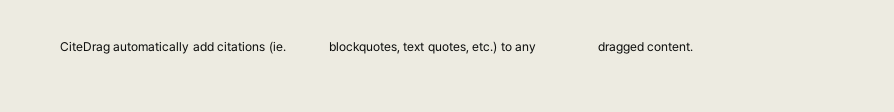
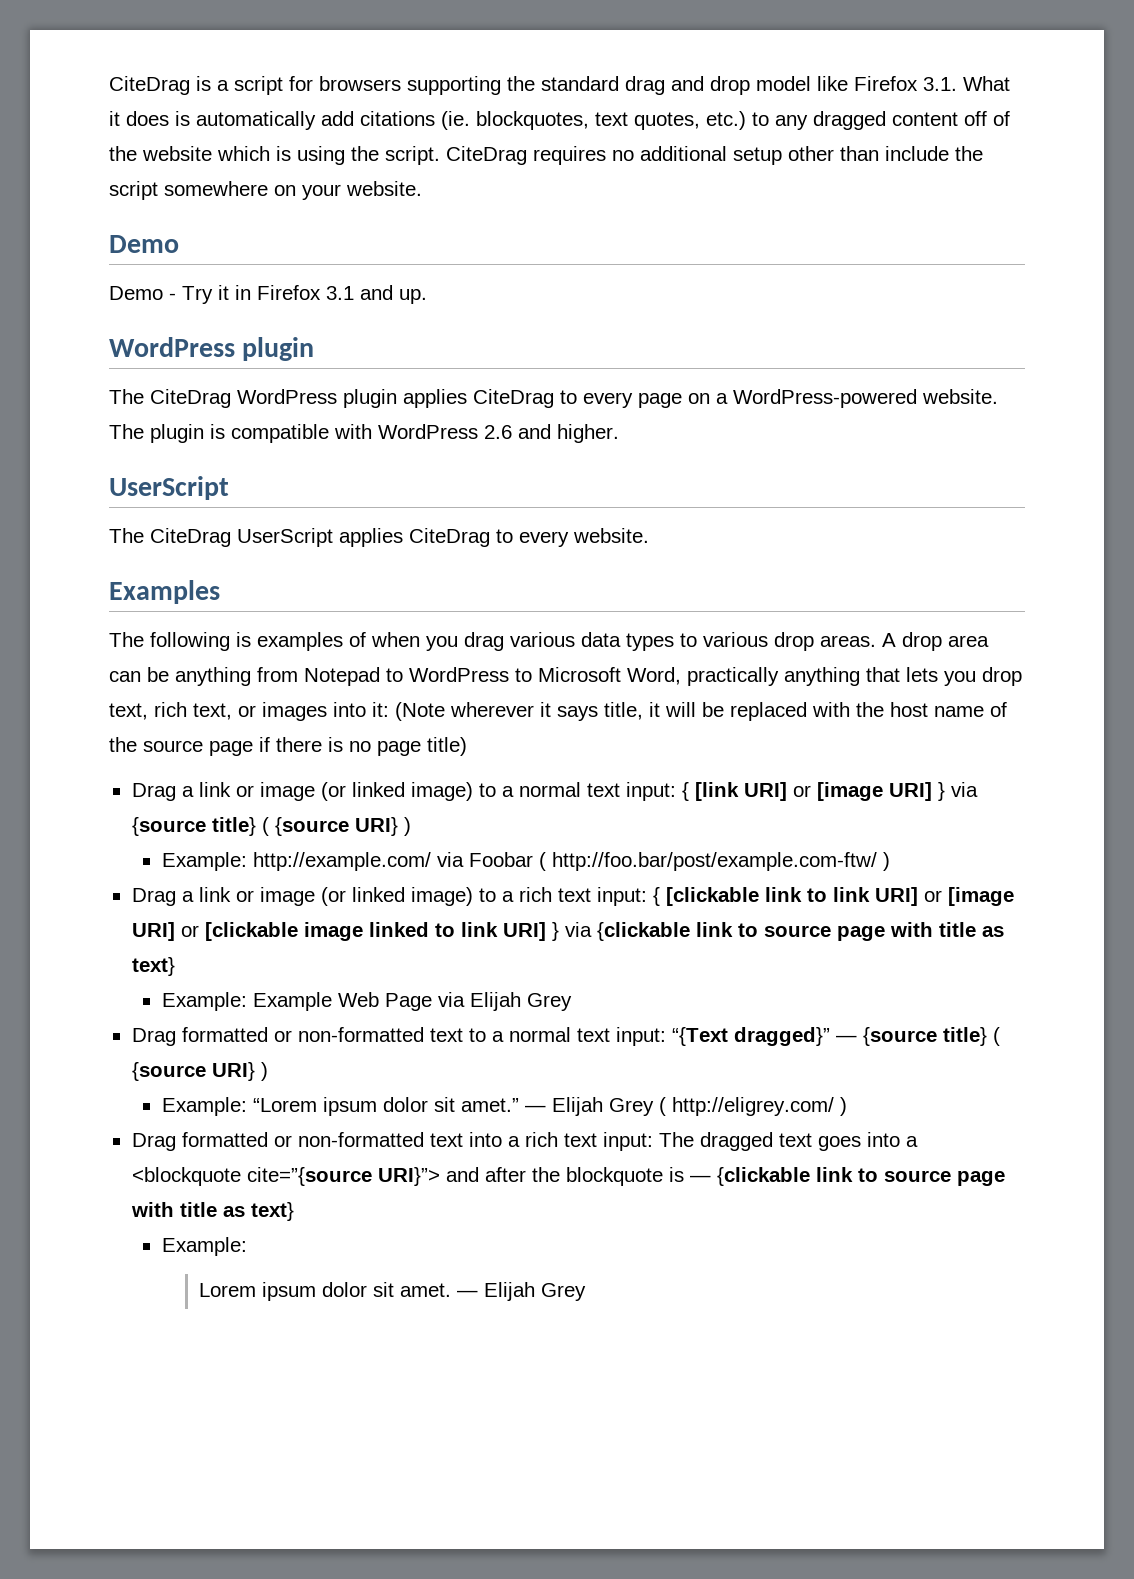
- CiteDrag automatically add citations (ie. blockquotes, text quotes, etc.) to any dragged content.
+ CiteDrag is a script for browsers supporting the standard drag and drop model like Firefox 3.1. What it does is automatically add citations (ie. blockquotes, text quotes, etc.) to any dragged content off of the website which is using the script. CiteDrag requires no additional setup other than include the script somewhere on your website.
+ Demo
+ Demo - Try it in Firefox 3.1 and up.
+ WordPress plugin
+ The CiteDrag WordPress plugin applies CiteDrag to every page on a WordPress-powered website. The plugin is compatible with WordPress 2.6 and higher.
+ UserScript
+ The CiteDrag UserScript applies CiteDrag to every website.
+ Examples
+ The following is examples of when you drag various data types to various drop areas. A drop area can be anything from Notepad to WordPress to Microsoft Word, practically anything that lets you drop text, rich text, or images into it: (Note wherever it says title, it will be replaced with the host name of the source page if there is no page title)
+ Drag a link or image (or linked image) to a normal text input: { [link URI] or [image URI] } via {source title} ( {source URI} )
+ Example: http://example.com/ via Foobar ( http://foo.bar/post/example.com-ftw/ )
+ Drag a link or image (or linked image) to a rich text input: { [clickable link to link URI] or [image URI] or [clickable image linked to link URI] } via {clickable link to source page with title as text}
+ Example: Example Web Page via Elijah Grey
+ Drag formatted or non-formatted text to a normal text input: “{Text dragged}” ― {source title} ( {source URI} )
+ Example: “Lorem ipsum dolor sit amet.” ― Elijah Grey ( http://eligrey.com/ )
+ Drag formatted or non-formatted text into a rich text input: The dragged text goes into a <blockquote cite=”{source URI}”> and after the blockquote is ― {clickable link to source page with title as text}
+ Example:
+ Lorem ipsum dolor sit amet. ― Elijah Grey

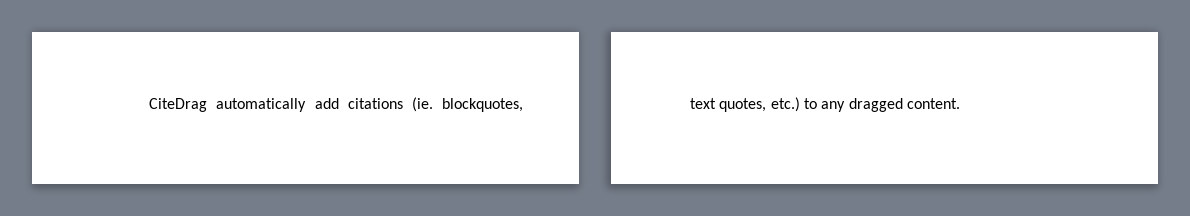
- CiteDrag is a script for browsers supporting the standard drag and drop model like Firefox 3.1. What it does is automatically add citations (ie. blockquotes, text quotes, etc.) to any dragged content off of the website which is using the script. CiteDrag requires no additional setup other than include the script somewhere on your website.
- Demo
- Demo - Try it in Firefox 3.1 and up.
- WordPress plugin
- The CiteDrag WordPress plugin applies CiteDrag to every page on a WordPress-powered website. The plugin is compatible with WordPress 2.6 and higher.
- UserScript
- The CiteDrag UserScript applies CiteDrag to every website.
- Examples
- The following is examples of when you drag various data types to various drop areas. A drop area can be anything from Notepad to WordPress to Microsoft Word, practically anything that lets you drop text, rich text, or images into it: (Note wherever it says title, it will be replaced with the host name of the source page if there is no page title)
- Drag a link or image (or linked image) to a normal text input: { [link URI] or [image URI] } via {source title} ( {source URI} )
- Example: http://example.com/ via Foobar ( http://foo.bar/post/example.com-ftw/ )
- Drag a link or image (or linked image) to a rich text input: { [clickable link to link URI] or [image URI] or [clickable image linked to link URI] } via {clickable link to source page with title as text}
- Example: Example Web Page via Elijah Grey
- Drag formatted or non-formatted text to a normal text input: “{Text dragged}” ― {source title} ( {source URI} )
- Example: “Lorem ipsum dolor sit amet.” ― Elijah Grey ( http://eligrey.com/ )
- Drag formatted or non-formatted text into a rich text input: The dragged text goes into a <blockquote cite=”{source URI}”> and after the blockquote is ― {clickable link to source page with title as text}
- Example:
- Lorem ipsum dolor sit amet. ― Elijah Grey
+ CiteDrag automatically add citations (ie. blockquotes, text quotes, etc.) to any dragged content.

